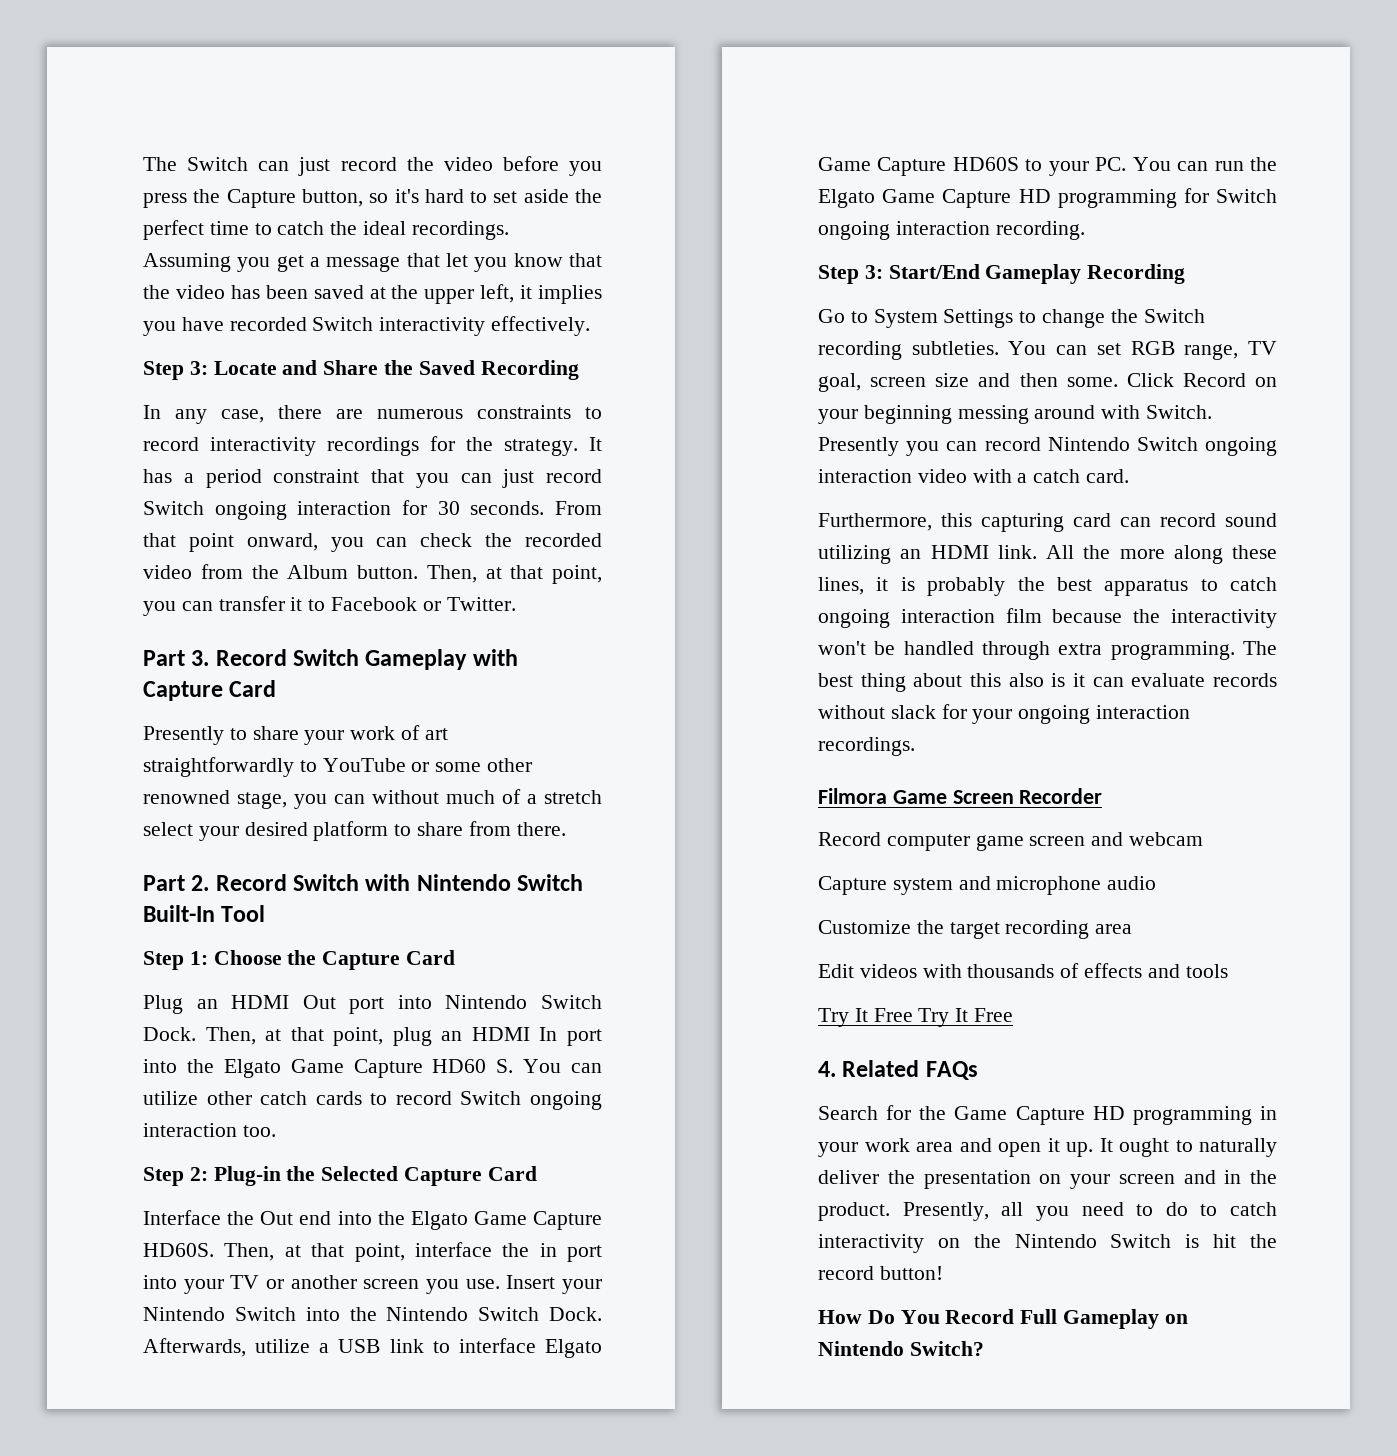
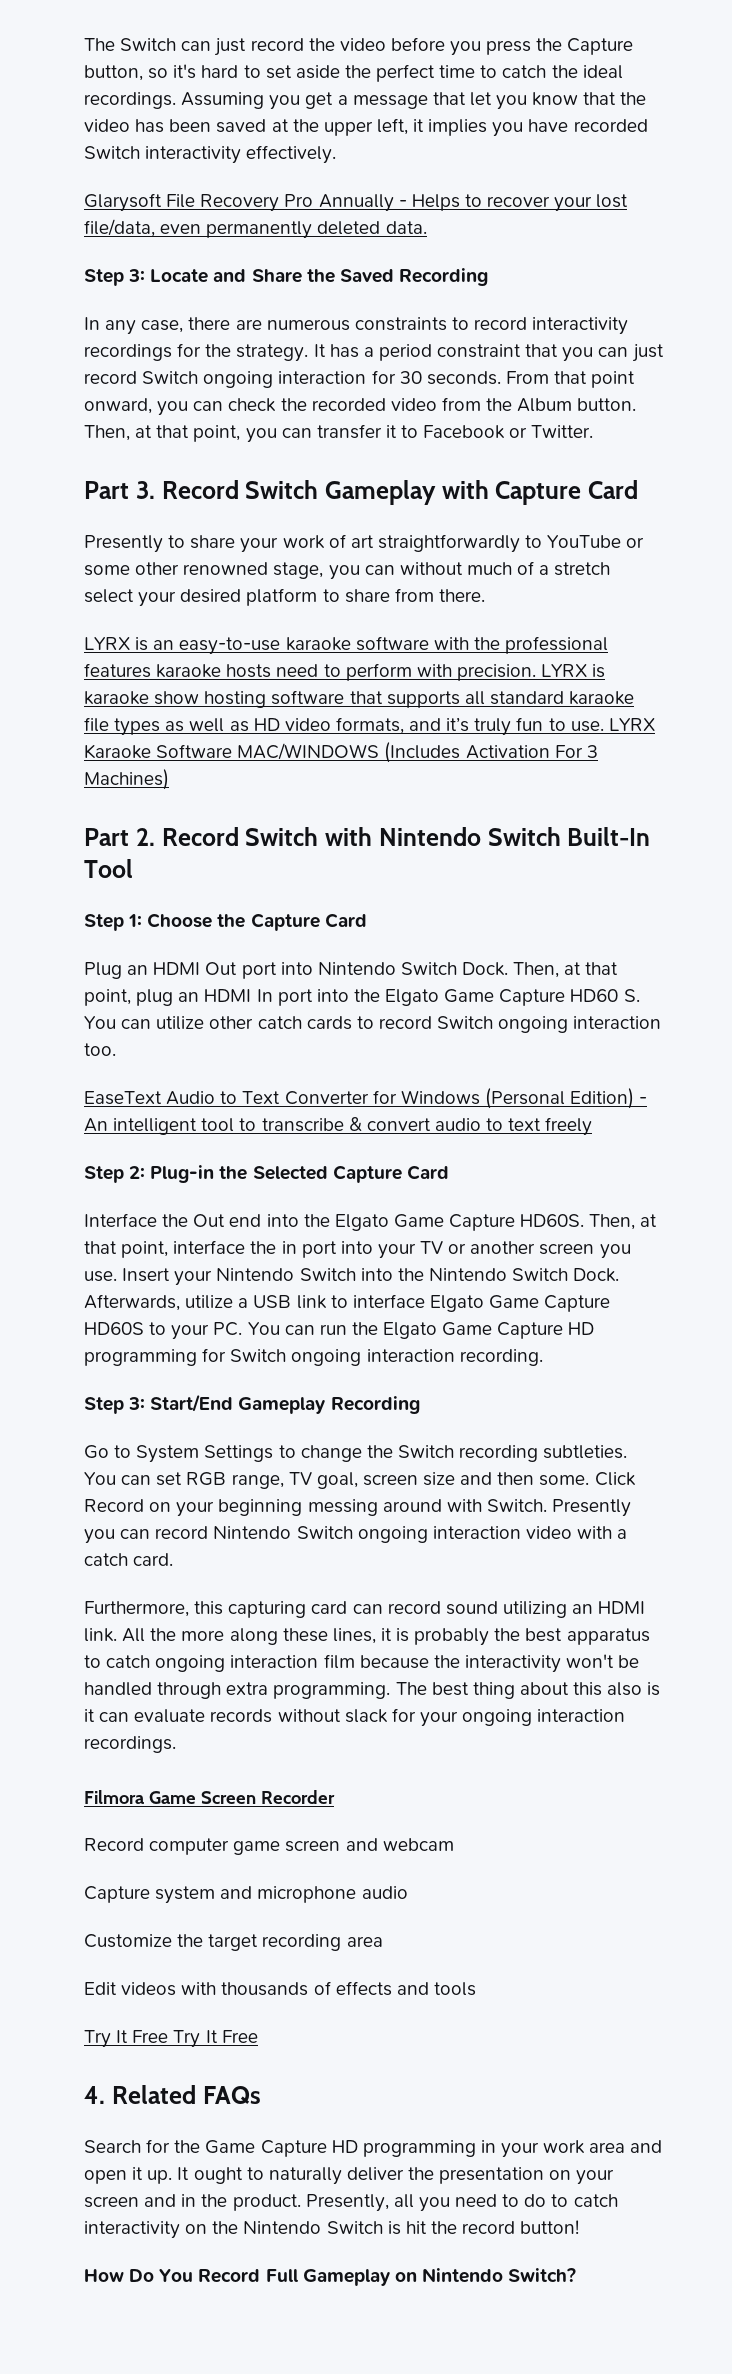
+ Glarysoft File Recovery Pro Annually - Helps to recover your lost file/data, even permanently deleted data.
+ LYRX is an easy-to-use karaoke software with the professional features karaoke hosts need to perform with precision. LYRX is karaoke show hosting software that supports all standard karaoke file types as well as HD video formats, and it’s truly fun to use. LYRX Karaoke Software MAC/WINDOWS (Includes Activation For 3 Machines)
+ EaseText Audio to Text Converter for Windows (Personal Edition) - An intelligent tool to transcribe & convert audio to text freely

